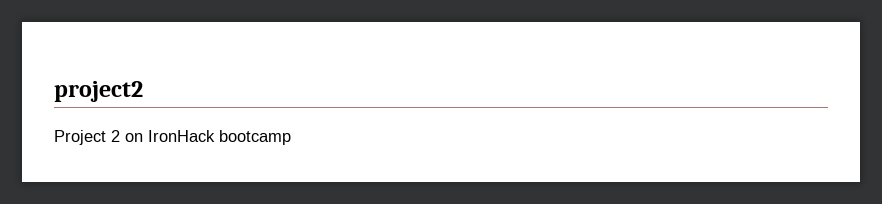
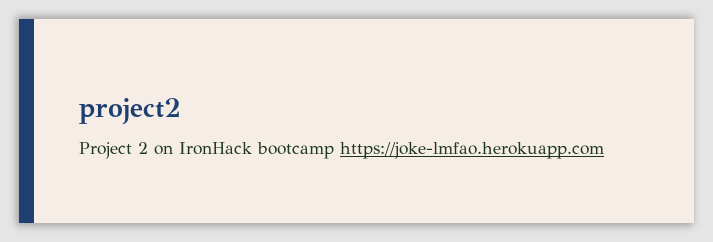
- Project 2 on IronHack bootcamp
+ Project 2 on IronHack bootcamp https://joke-lmfao.herokuapp.com

